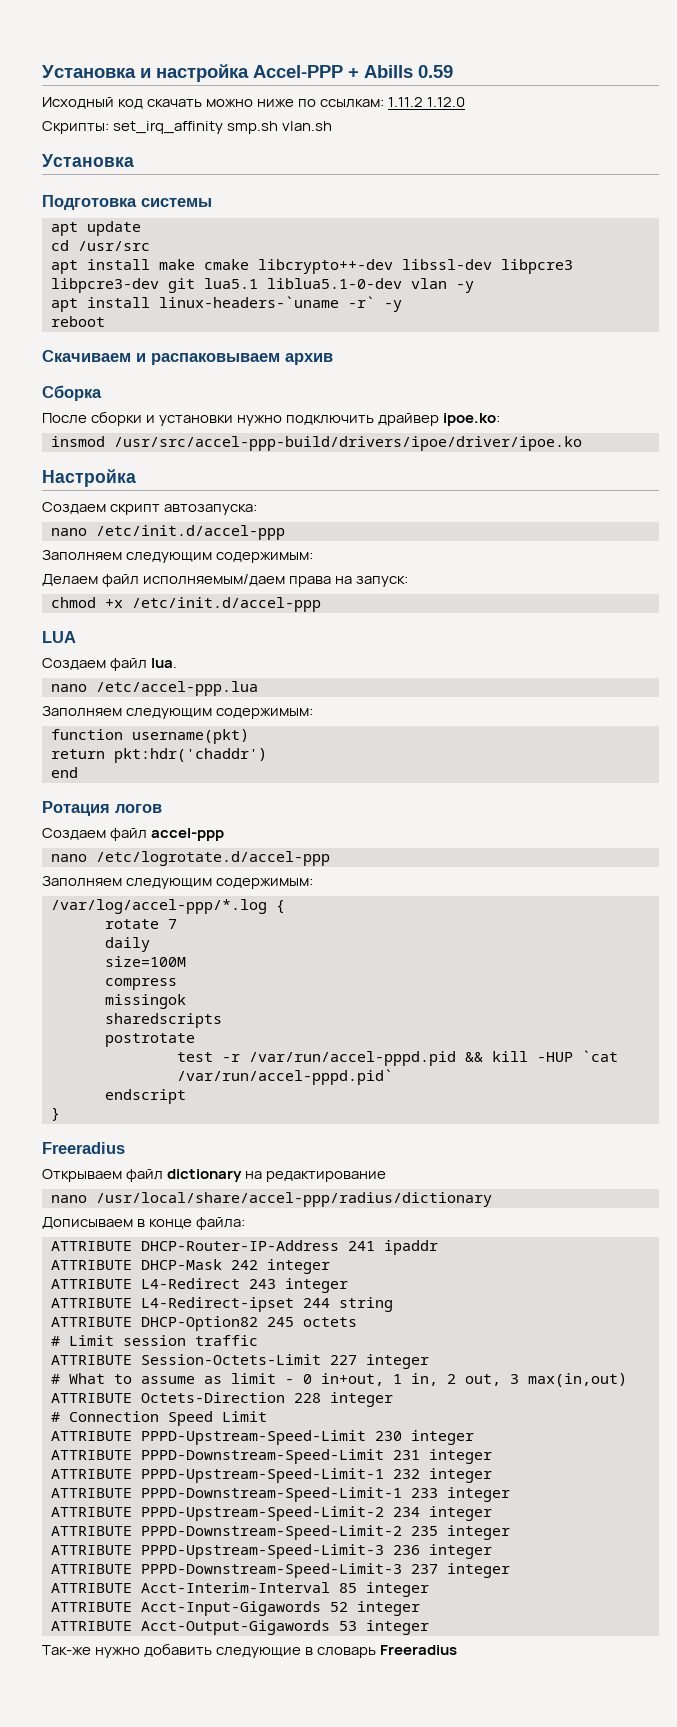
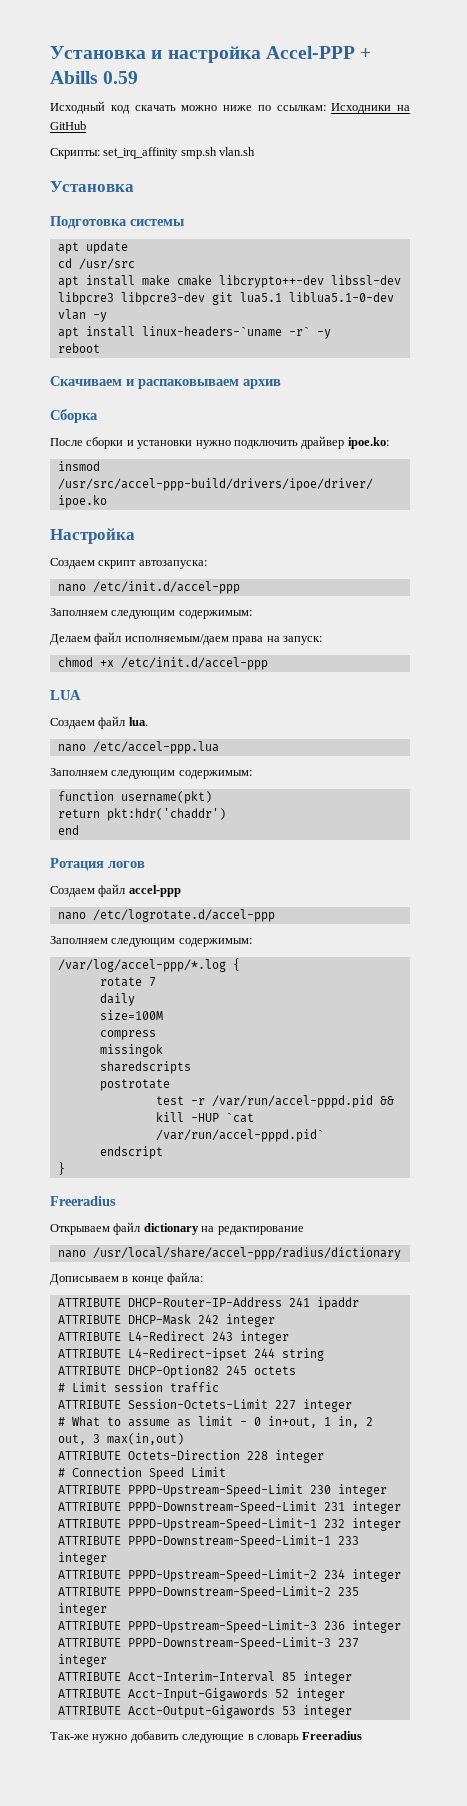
- Исходный код скачать можно ниже по ссылкам: 1.11.2 1.12.0
+ Исходный код скачать можно ниже по ссылкам: Исходники на GitHub

